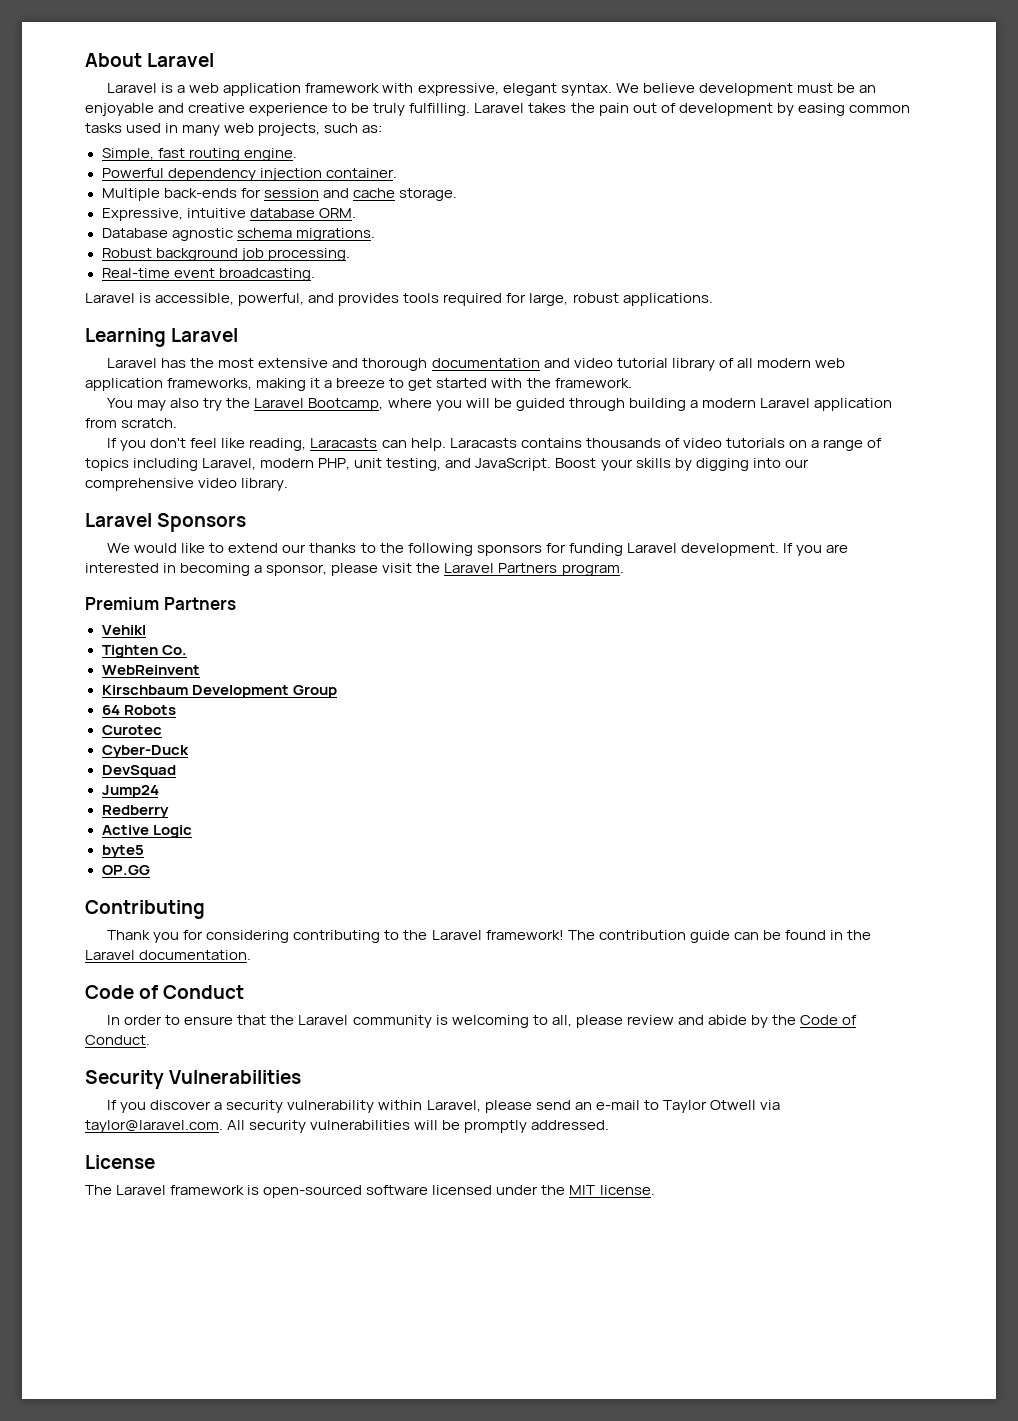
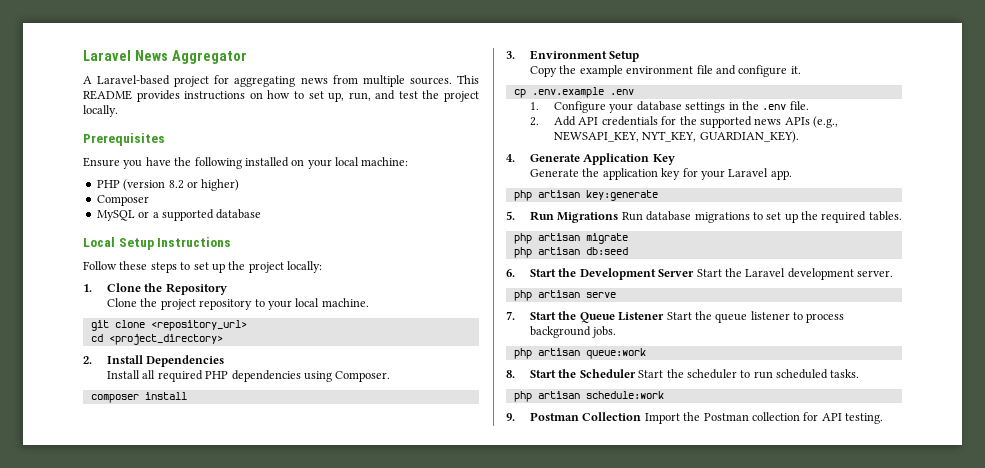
- About Laravel
- Laravel is a web application framework with expressive, elegant syntax. We believe development must be an enjoyable and creative experience to be truly fulfilling. Laravel takes the pain out of development by easing common tasks used in many web projects, such as:
- Simple, fast routing engine.
- Powerful dependency injection container.
- Multiple back-ends for session and cache storage.
- Expressive, intuitive database ORM.
- Database agnostic schema migrations.
- Robust background job processing.
- Real-time event broadcasting.
- Laravel is accessible, powerful, and provides tools required for large, robust applications.
- Learning Laravel
- Laravel has the most extensive and thorough documentation and video tutorial library of all modern web application frameworks, making it a breeze to get started with the framework.
- You may also try the Laravel Bootcamp, where you will be guided through building a modern Laravel application from scratch.
- If you don't feel like reading, Laracasts can help. Laracasts contains thousands of video tutorials on a range of topics including Laravel, modern PHP, unit testing, and JavaScript. Boost your skills by digging into our comprehensive video library.
- Laravel Sponsors
- We would like to extend our thanks to the following sponsors for funding Laravel development. If you are interested in becoming a sponsor, please visit the Laravel Partners program.
- Premium Partners
- Vehikl
- Tighten Co.
- WebReinvent
- Kirschbaum Development Group
- 64 Robots
- Curotec
- Cyber-Duck
- DevSquad
- Jump24
- Redberry
- Active Logic
- byte5
- OP.GG
- Contributing
- Thank you for considering contributing to the Laravel framework! The contribution guide can be found in the Laravel documentation.
- Code of Conduct
- In order to ensure that the Laravel community is welcoming to all, please review and abide by the Code of Conduct.
- Security Vulnerabilities
- If you discover a security vulnerability within Laravel, please send an e-mail to Taylor Otwell via taylor@laravel.com. All security vulnerabilities will be promptly addressed.
- License
- The Laravel framework is open-sourced software licensed under the MIT license.
+ Laravel News Aggregator
+ A Laravel-based project for aggregating news from multiple sources. This README provides instructions on how to set up, run, and test the project locally.
+ Prerequisites
+ Ensure you have the following installed on your local machine:
+ PHP (version 8.2 or higher)
+ Composer
+ MySQL or a supported database
+ Local Setup Instructions
+ Follow these steps to set up the project locally:
+ 1. Clone the Repository
+ Clone the project repository to your local machine.
+ git clone <repository_url>
+ cd <project_directory>
+ 2. Install Dependencies
+ Install all required PHP dependencies using Composer.
+ composer install
+ 3. Environment Setup
+ Copy the example environment file and configure it.
+ cp .env.example .env
+ 1. Configure your database settings in the .env file.
+ 2. Add API credentials for the supported news APIs (e.g., NEWSAPI_KEY, NYT_KEY, GUARDIAN_KEY).
+ 4. Generate Application Key
+ Generate the application key for your Laravel app.
+ php artisan key:generate
+ 5. Run Migrations Run database migrations to set up the required tables.
+ php artisan migrate
+ php artisan db:seed
+ 6. Start the Development Server Start the Laravel development server.
+ php artisan serve
+ 7. Start the Queue Listener Start the queue listener to process background jobs.
+ php artisan queue:work
+ 8. Start the Scheduler Start the scheduler to run scheduled tasks.
+ php artisan schedule:work
+ 9. Postman Collection Import the Postman collection for API testing.

